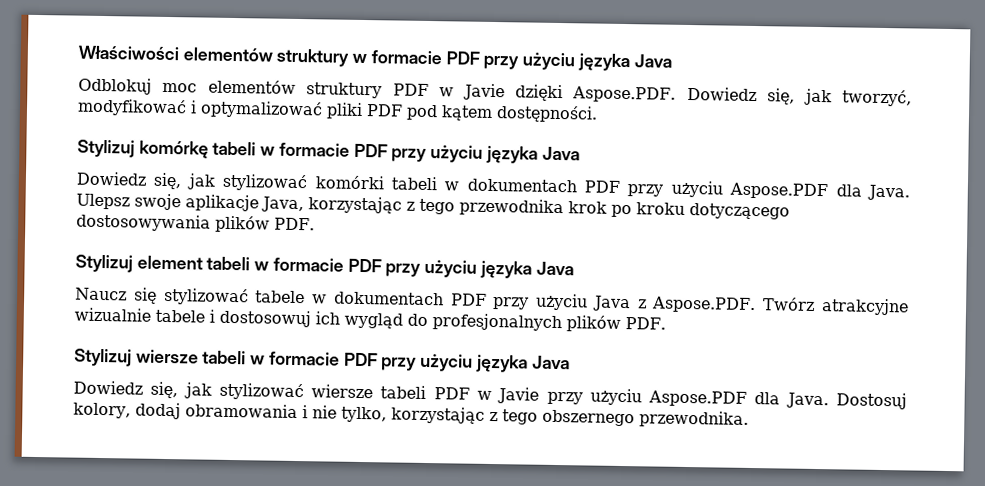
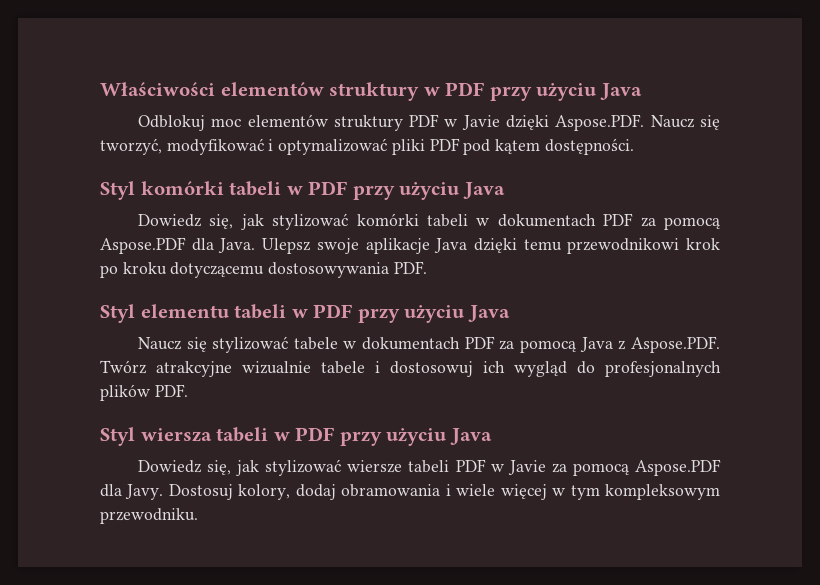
- Właściwości elementów struktury w formacie PDF przy użyciu języka Java
+ Właściwości elementów struktury w PDF przy użyciu Java
- Odblokuj moc elementów struktury PDF w Javie dzięki Aspose.PDF. Dowiedz się, jak tworzyć, modyfikować i optymalizować pliki PDF pod kątem dostępności.
+ Odblokuj moc elementów struktury PDF w Javie dzięki Aspose.PDF. Naucz się tworzyć, modyfikować i optymalizować pliki PDF pod kątem dostępności.
- Stylizuj komórkę tabeli w formacie PDF przy użyciu języka Java
+ Styl komórki tabeli w PDF przy użyciu Java
- Dowiedz się, jak stylizować komórki tabeli w dokumentach PDF przy użyciu Aspose.PDF dla Java.
+ Dowiedz się, jak stylizować komórki tabeli w dokumentach PDF za pomocą Aspose.PDF dla Java.
- Ulepsz swoje aplikacje Java, korzystając z tego przewodnika krok po kroku dotyczącego dostosowywania plików PDF.
- Stylizuj element tabeli w formacie PDF przy użyciu języka Java
+ Ulepsz swoje aplikacje Java dzięki temu przewodnikowi krok po kroku dotyczącemu dostosowywania PDF.
+ Styl elementu tabeli w PDF przy użyciu Java
- Naucz się stylizować tabele w dokumentach PDF przy użyciu Java z Aspose.PDF. Twórz atrakcyjne wizualnie tabele i dostosowuj ich wygląd do profesjonalnych plików PDF.
+ Naucz się stylizować tabele w dokumentach PDF za pomocą Java z Aspose.PDF. Twórz atrakcyjne wizualnie tabele i dostosowuj ich wygląd do profesjonalnych plików PDF.
- Stylizuj wiersze tabeli w formacie PDF przy użyciu języka Java
+ Styl wiersza tabeli w PDF przy użyciu Java
- Dowiedz się, jak stylizować wiersze tabeli PDF w Javie przy użyciu Aspose.PDF dla Java.
+ Dowiedz się, jak stylizować wiersze tabeli PDF w Javie za pomocą Aspose.PDF dla Javy.
- Dostosuj kolory, dodaj obramowania i nie tylko, korzystając z tego obszernego przewodnika.
+ Dostosuj kolory, dodaj obramowania i wiele więcej w tym kompleksowym przewodniku.

